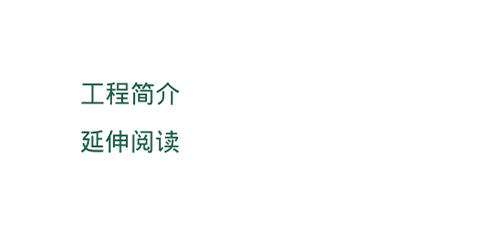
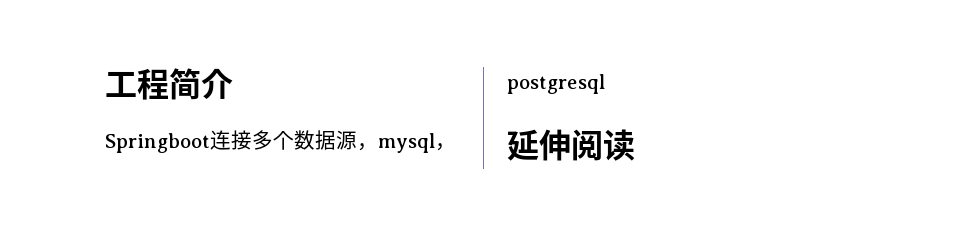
+ Springboot连接多个数据源，mysql，postgresql

